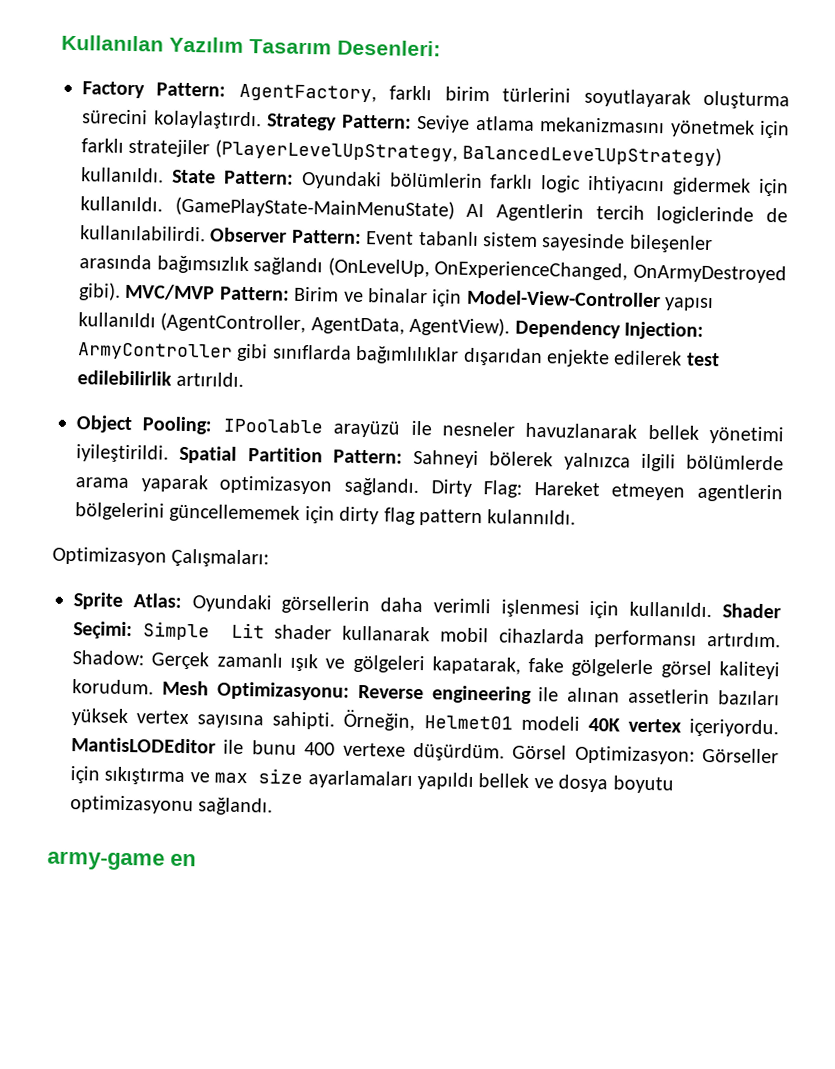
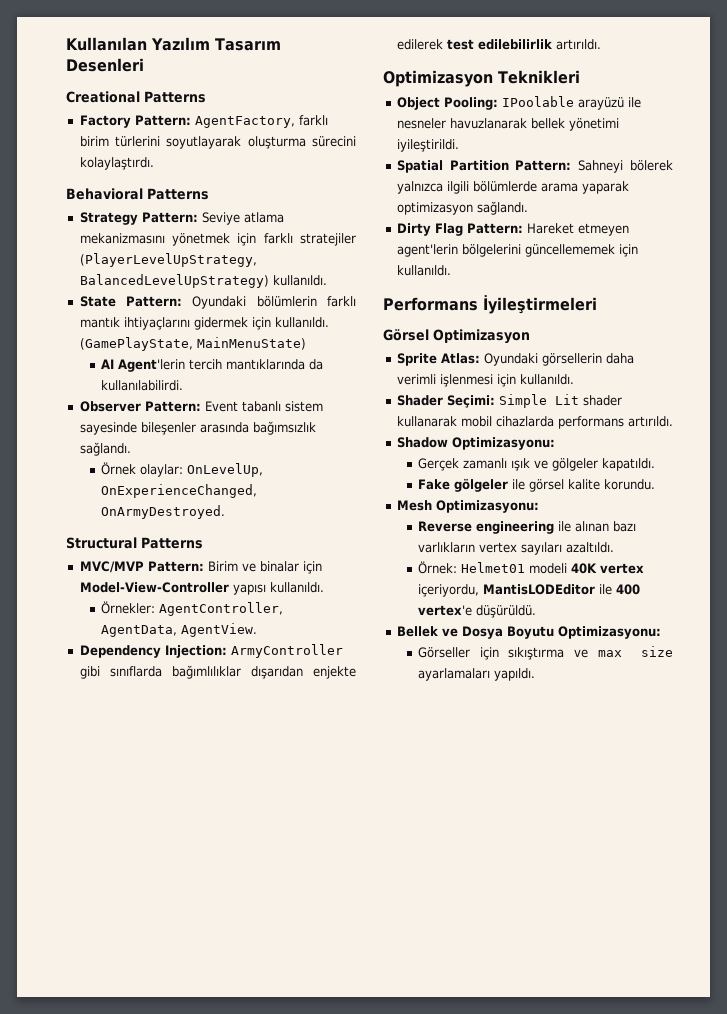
- Kullanılan Yazılım Tasarım Desenleri:
+ Kullanılan Yazılım Tasarım Desenleri
+ Creational Patterns
- Factory Pattern: AgentFactory, farklı birim türlerini soyutlayarak oluşturma sürecini kolaylaştırdı. Strategy Pattern: Seviye atlama mekanizmasını yönetmek için farklı stratejiler (PlayerLevelUpStrategy, BalancedLevelUpStrategy) kullanıldı. State Pattern: Oyundaki bölümlerin farklı logic ihtiyacını gidermek için kullanıldı.
+ Factory Pattern: AgentFactory, farklı birim türlerini soyutlayarak oluşturma sürecini kolaylaştırdı.
+ Behavioral Patterns
+ Strategy Pattern: Seviye atlama mekanizmasını yönetmek için farklı stratejiler (PlayerLevelUpStrategy, BalancedLevelUpStrategy) kullanıldı.
+ State Pattern: Oyundaki bölümlerin farklı mantık ihtiyaçlarını gidermek için kullanıldı.
- (GamePlayState-MainMenuState) AI Agentlerin tercih logiclerinde de kullanılabilirdi. Observer Pattern: Event tabanlı sistem sayesinde bileşenler arasında bağımsızlık sağlandı (OnLevelUp, OnExperienceChanged, OnArmyDestroyed gibi). MVC/MVP Pattern: Birim ve binalar için Model-View-Controller yapısı kullanıldı (AgentController, AgentData, AgentView). Dependency Injection: ArmyController gibi sınıflarda bağımlılıklar dışarıdan enjekte edilerek test edilebilirlik artırıldı.
+ (GamePlayState, MainMenuState)
+ AI Agent'lerin tercih mantıklarında da kullanılabilirdi.
+ Observer Pattern: Event tabanlı sistem sayesinde bileşenler arasında bağımsızlık sağlandı.
+ Örnek olaylar: OnLevelUp, OnExperienceChanged, OnArmyDestroyed.
+ Structural Patterns
+ MVC/MVP Pattern: Birim ve binalar için Model-View-Controller yapısı kullanıldı.
+ Örnekler: AgentController, AgentData, AgentView.
+ Dependency Injection: ArmyController gibi sınıflarda bağımlılıklar dışarıdan enjekte edilerek test edilebilirlik artırıldı.
+ Optimizasyon Teknikleri
- Object Pooling: IPoolable arayüzü ile nesneler havuzlanarak bellek yönetimi iyileştirildi. Spatial Partition Pattern: Sahneyi bölerek yalnızca ilgili bölümlerde arama yaparak optimizasyon sağlandı. Dirty Flag: Hareket etmeyen agentlerin bölgelerini güncellememek için dirty flag pattern kulannıldı.
- Optimizasyon Çalışmaları:
+ Object Pooling: IPoolable arayüzü ile nesneler havuzlanarak bellek yönetimi iyileştirildi.
+ Spatial Partition Pattern: Sahneyi bölerek yalnızca ilgili bölümlerde arama yaparak optimizasyon sağlandı.
+ Dirty Flag Pattern: Hareket etmeyen agent'lerin bölgelerini güncellememek için kullanıldı.
+ Performans İyileştirmeleri
+ Görsel Optimizasyon
- Sprite Atlas: Oyundaki görsellerin daha verimli işlenmesi için kullanıldı. Shader Seçimi: Simple Lit shader kullanarak mobil cihazlarda performansı artırdım. Shadow: Gerçek zamanlı ışık ve gölgeleri kapatarak, fake gölgelerle görsel kaliteyi korudum. Mesh Optimizasyonu: Reverse engineering ile alınan assetlerin bazıları yüksek vertex sayısına sahipti. Örneğin, Helmet01 modeli 40K vertex içeriyordu. MantisLODEditor ile bunu 400 vertexe düşürdüm. Görsel Optimizasyon: Görseller için sıkıştırma ve max size ayarlamaları yapıldı bellek ve dosya boyutu optimizasyonu sağlandı.
- army-game en
+ Sprite Atlas: Oyundaki görsellerin daha verimli işlenmesi için kullanıldı.
+ Shader Seçimi: Simple Lit shader kullanarak mobil cihazlarda performans artırıldı.
+ Shadow Optimizasyonu:
+ Gerçek zamanlı ışık ve gölgeler kapatıldı.
+ Fake gölgeler ile görsel kalite korundu.
+ Mesh Optimizasyonu:
+ Reverse engineering ile alınan bazı varlıkların vertex sayıları azaltıldı.
+ Örnek: Helmet01 modeli 40K vertex içeriyordu, MantisLODEditor ile 400 vertex'e düşürüldü.
+ Bellek ve Dosya Boyutu Optimizasyonu:
+ Görseller için sıkıştırma ve max size ayarlamaları yapıldı.

